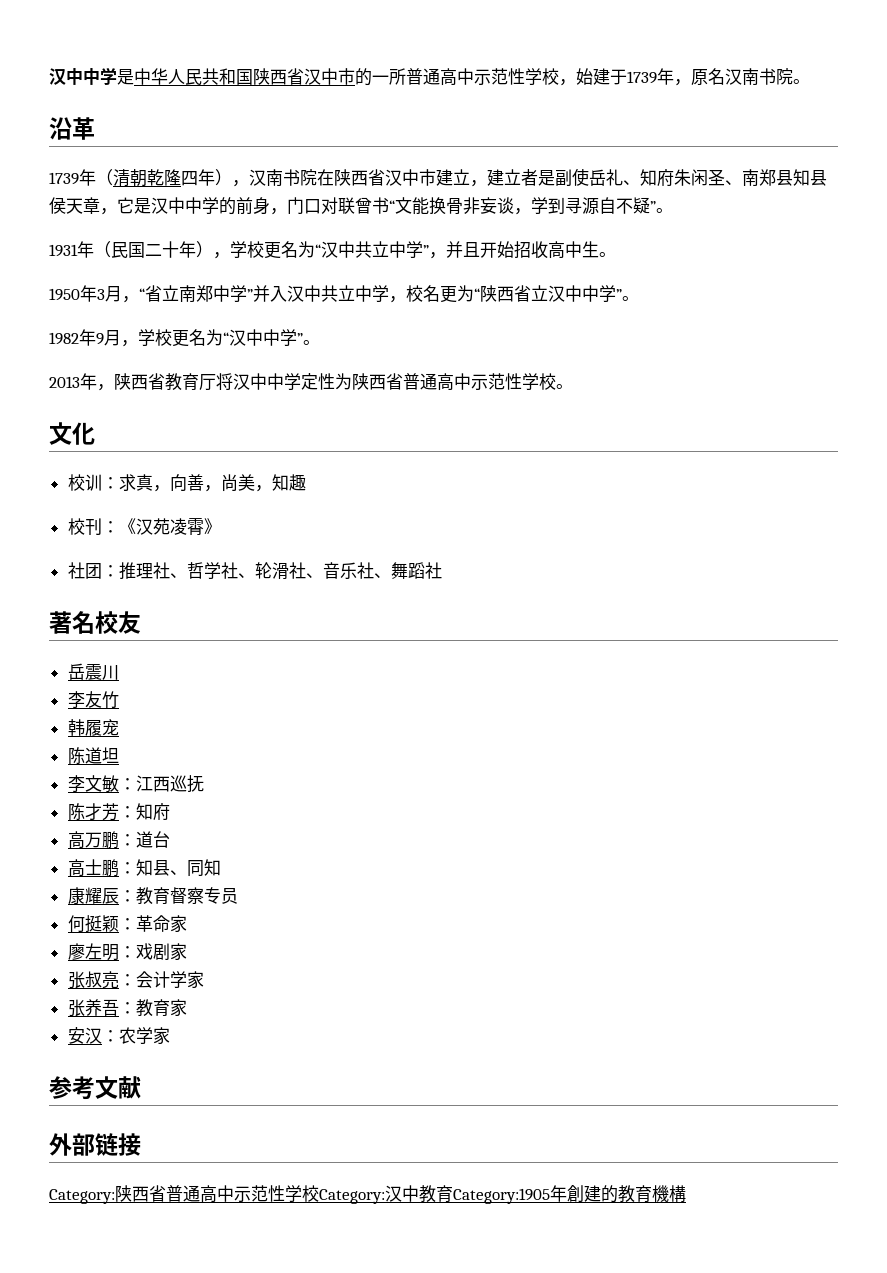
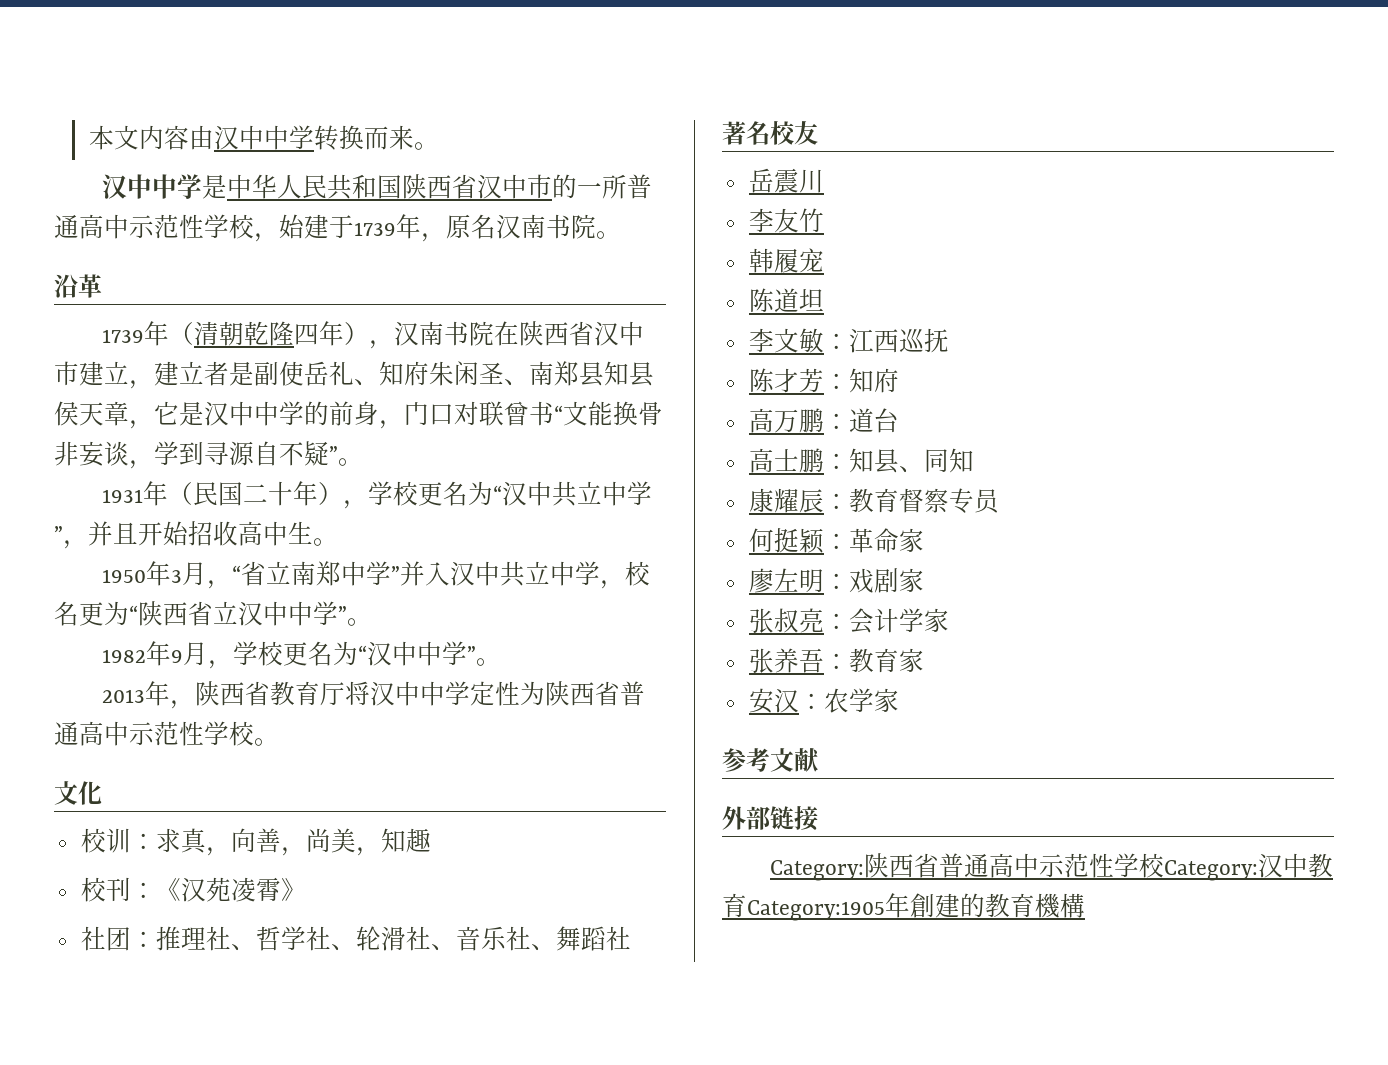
+ 本文内容由汉中中学转换而来。

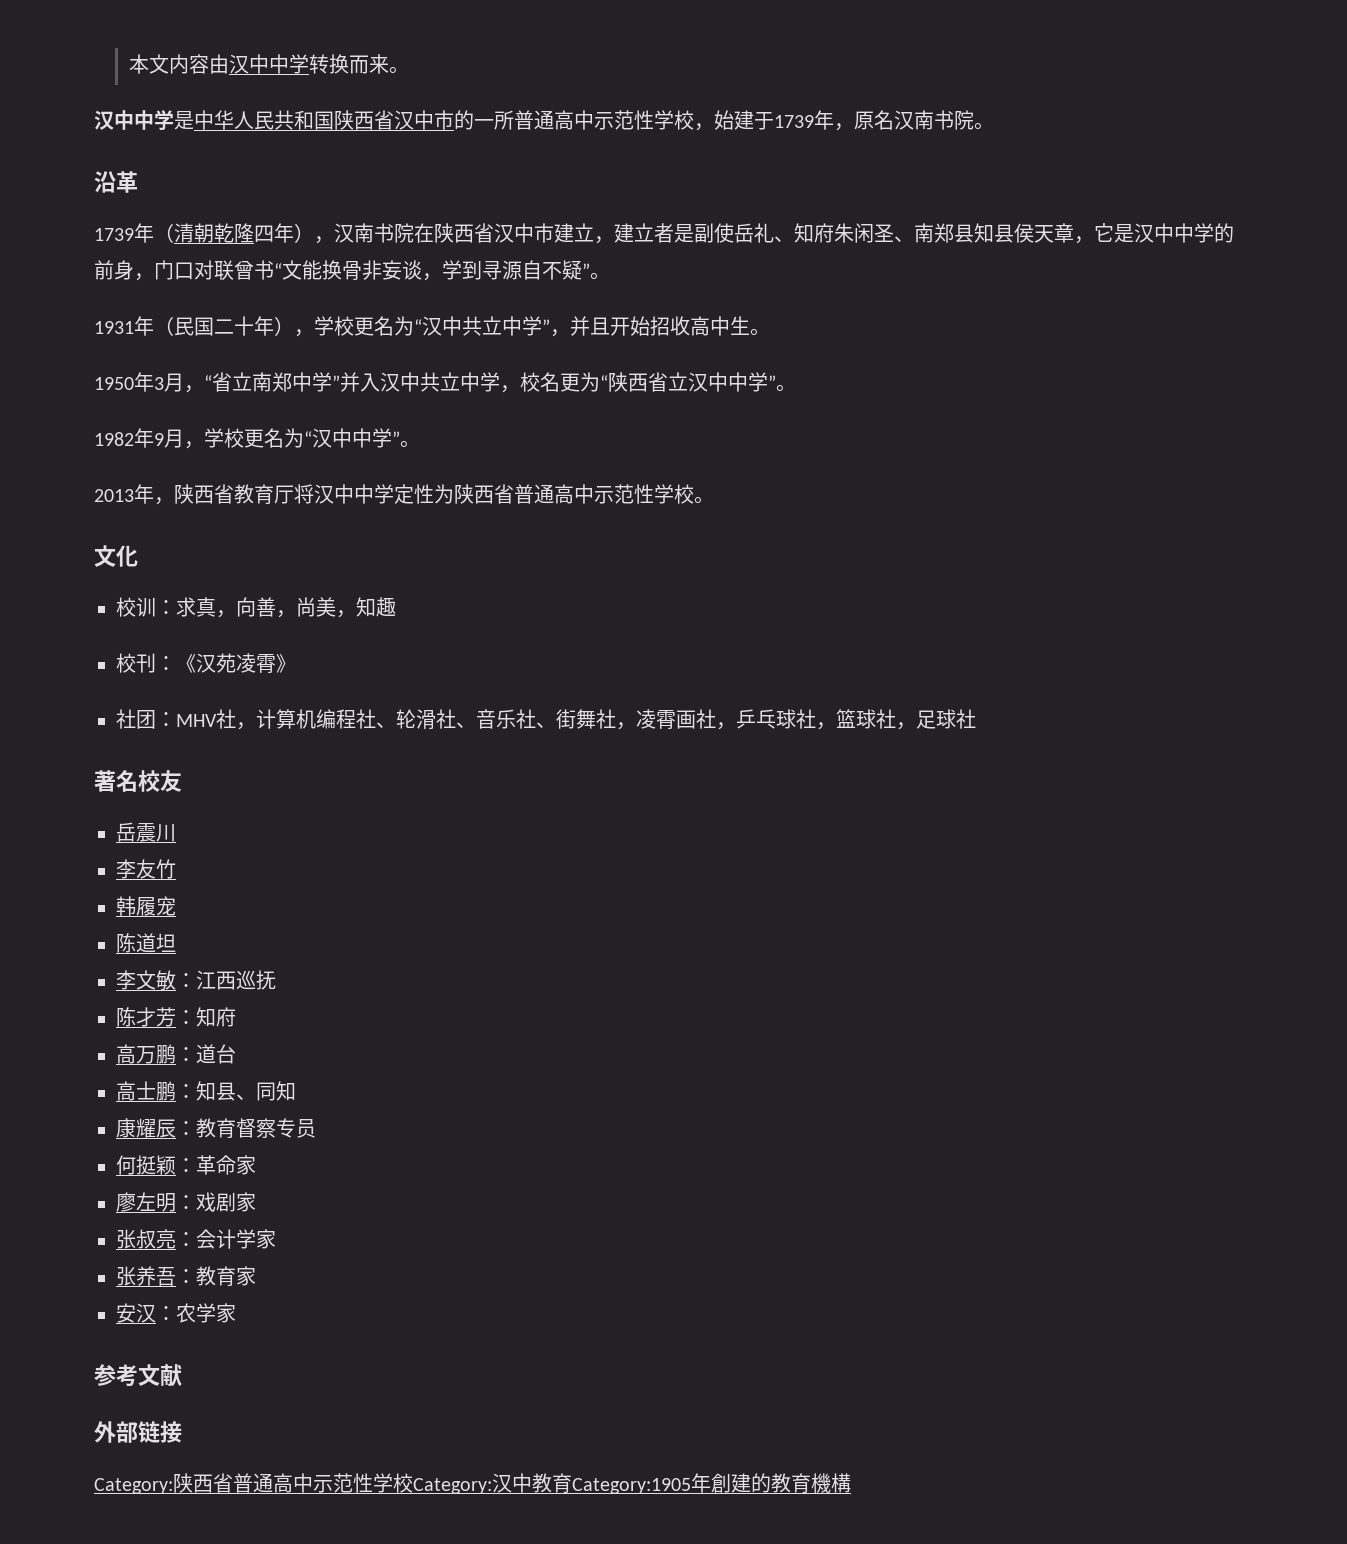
- 社团：推理社、哲学社、轮滑社、音乐社、舞蹈社
+ 社团：MHV社，计算机编程社、轮滑社、音乐社、街舞社，凌霄画社，乒乓球社，篮球社，足球社

